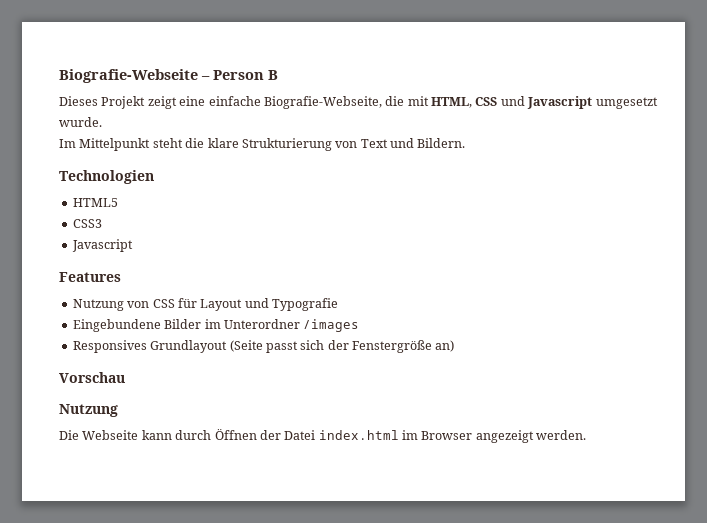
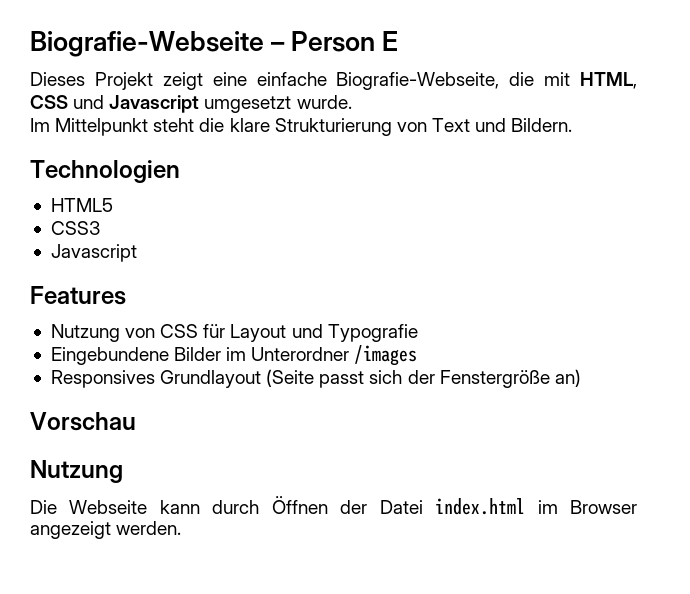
- Biografie-Webseite – Person B
+ Biografie-Webseite – Person E

